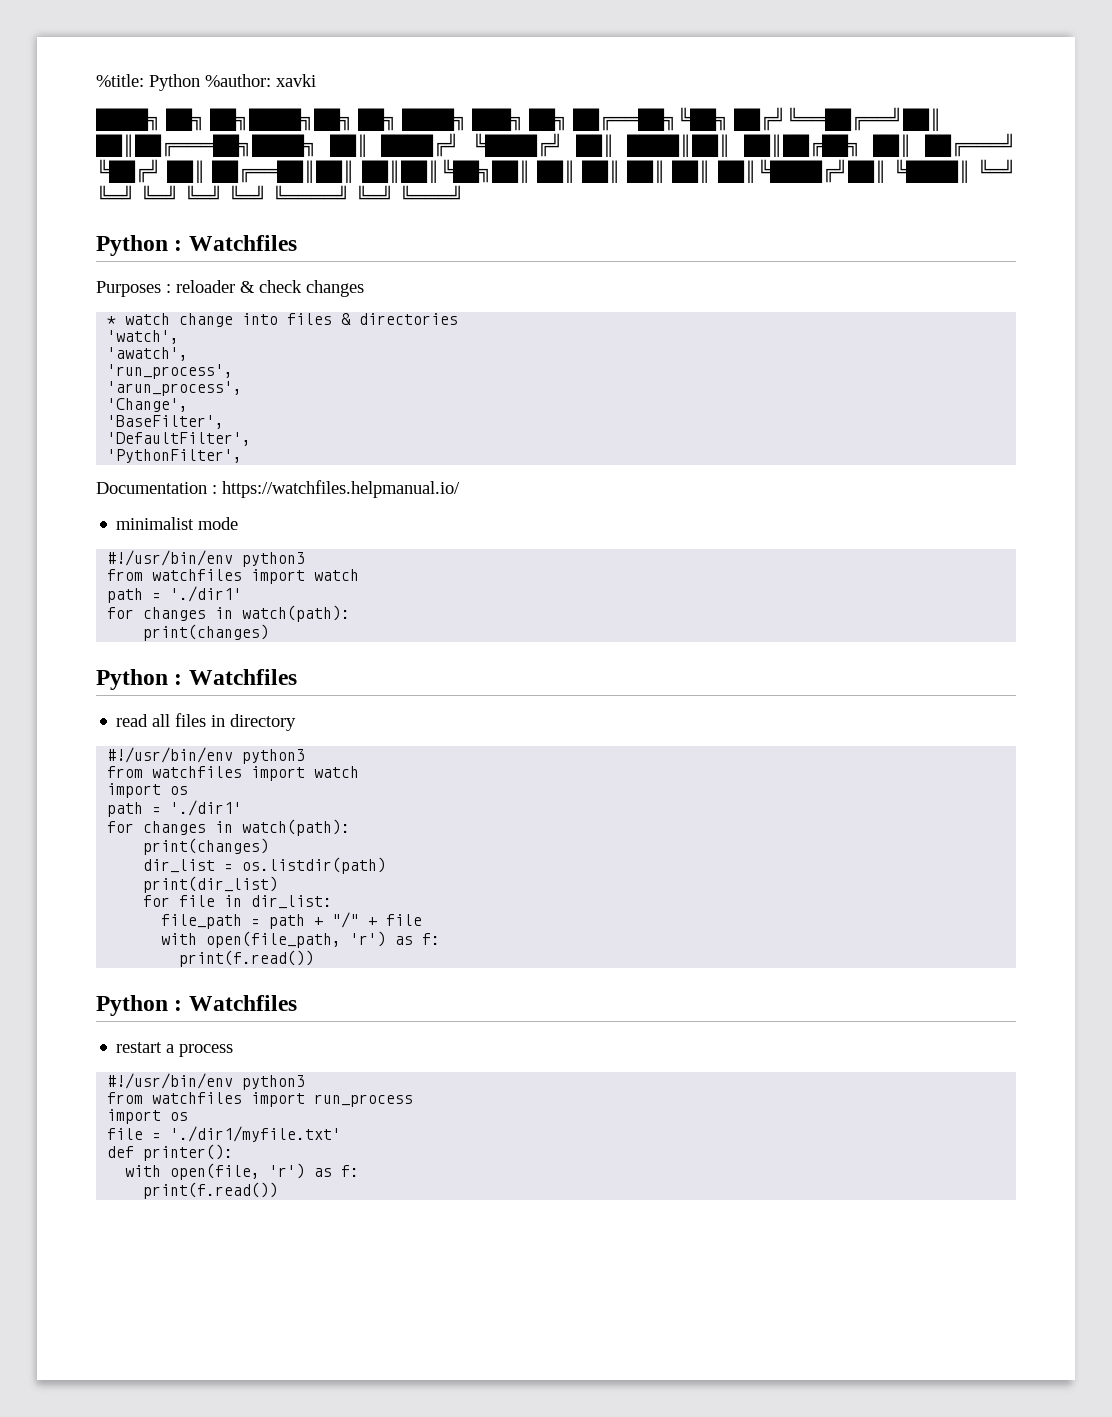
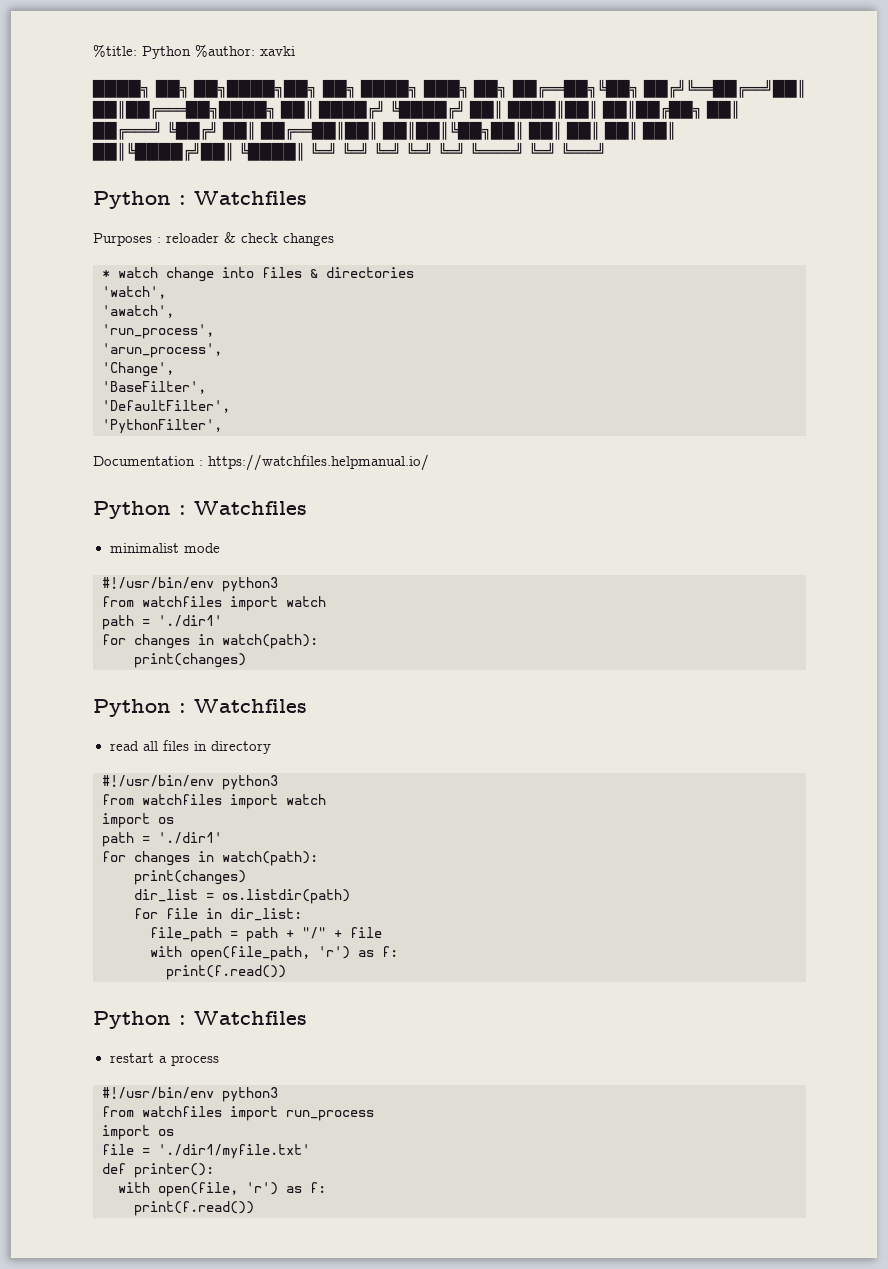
  Documentation : https://watchfiles.helpmanual.io/
+ Python : Watchfiles
- print(dir_list)

